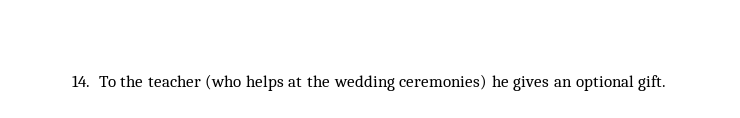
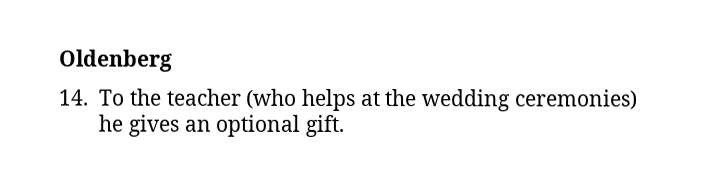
+ Oldenberg

